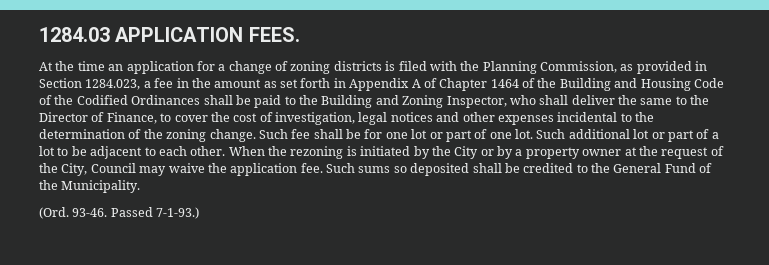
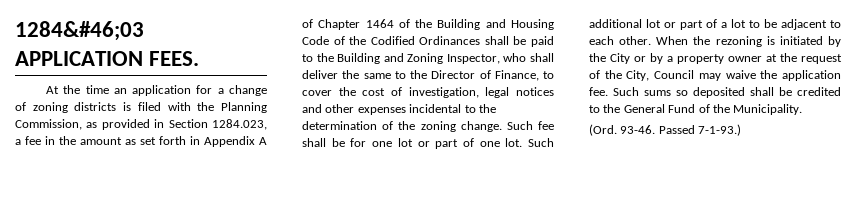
- 1284.03 APPLICATION FEES.
+ 1284&#46;03 APPLICATION FEES.

